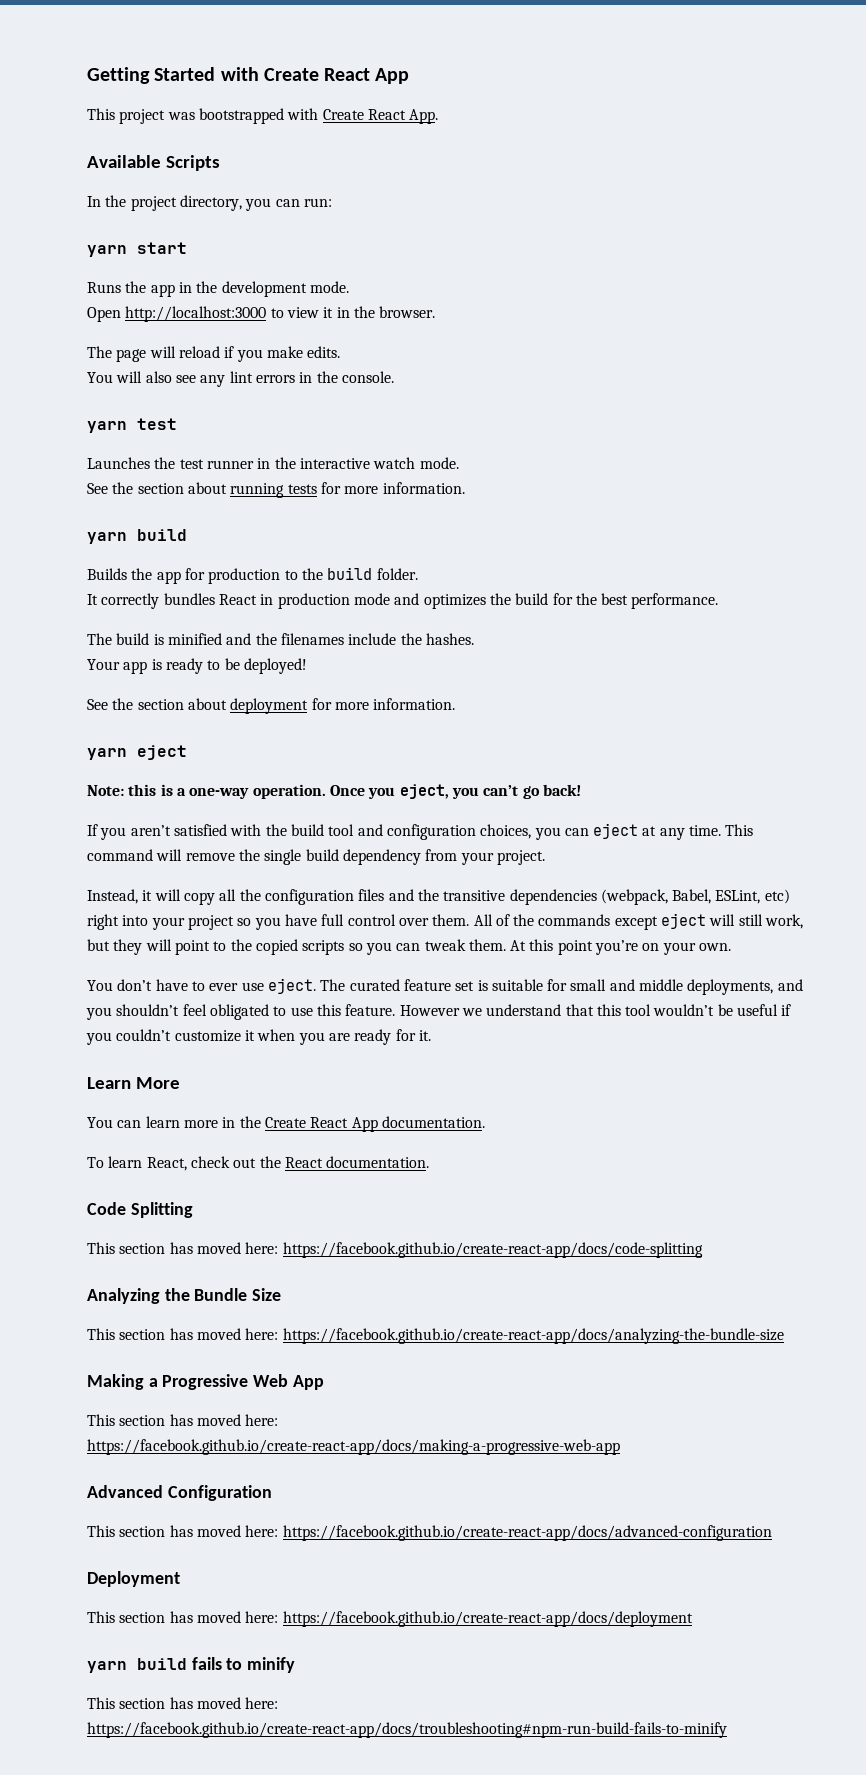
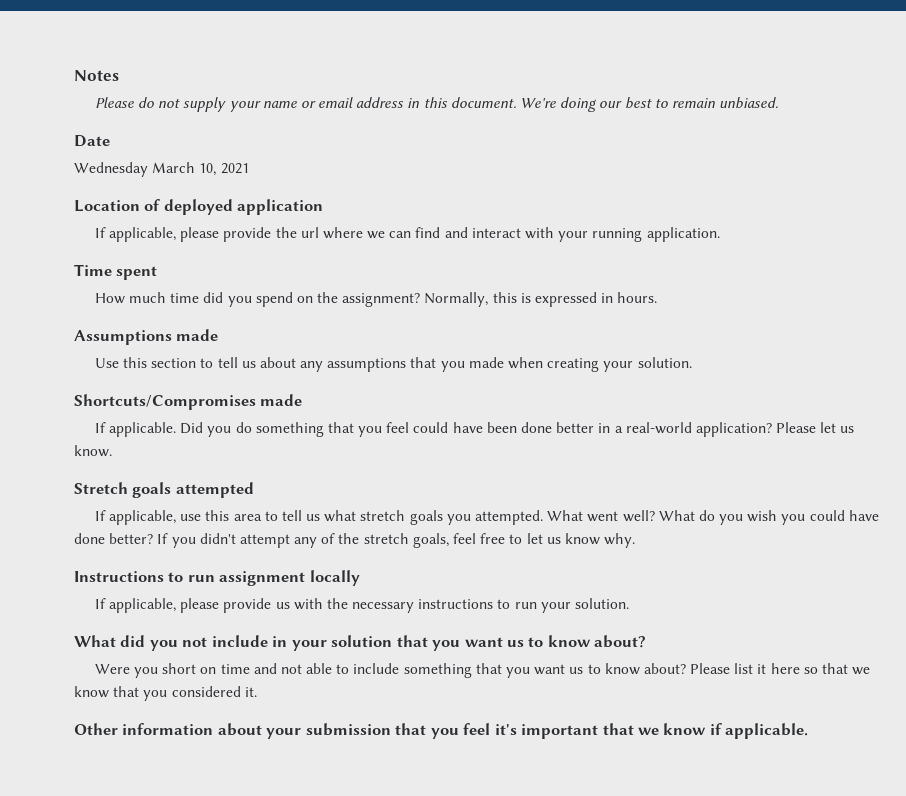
- Getting Started with Create React App
- This project was bootstrapped with Create React App.
- Available Scripts
- In the project directory, you can run:
- yarn start
- Runs the app in the development mode.
- Open http://localhost:3000 to view it in the browser.
- The page will reload if you make edits.
- You will also see any lint errors in the console.
- yarn test
- Launches the test runner in the interactive watch mode.
- See the section about running tests for more information.
- yarn build
- Builds the app for production to the build folder.
- It correctly bundles React in production mode and optimizes the build for the best performance.
- The build is minified and the filenames include the hashes.
- Your app is ready to be deployed!
- See the section about deployment for more information.
- yarn eject
- Note: this is a one-way operation. Once you eject, you can’t go back!
- If you aren’t satisfied with the build tool and configuration choices, you can eject at any time. This command will remove the single build dependency from your project.
- Instead, it will copy all the configuration files and the transitive dependencies (webpack, Babel, ESLint, etc) right into your project so you have full control over them. All of the commands except eject will still work, but they will point to the copied scripts so you can tweak them. At this point you’re on your own.
- You don’t have to ever use eject. The curated feature set is suitable for small and middle deployments, and you shouldn’t feel obligated to use this feature. However we understand that this tool wouldn’t be useful if you couldn’t customize it when you are ready for it.
- Learn More
- You can learn more in the Create React App documentation.
- To learn React, check out the React documentation.
- Code Splitting
- This section has moved here: https://facebook.github.io/create-react-app/docs/code-splitting
- Analyzing the Bundle Size
- This section has moved here: https://facebook.github.io/create-react-app/docs/analyzing-the-bundle-size
- Making a Progressive Web App
- This section has moved here: https://facebook.github.io/create-react-app/docs/making-a-progressive-web-app
- Advanced Configuration
- This section has moved here: https://facebook.github.io/create-react-app/docs/advanced-configuration
- Deployment
- This section has moved here: https://facebook.github.io/create-react-app/docs/deployment
- yarn build fails to minify
- This section has moved here: https://facebook.github.io/create-react-app/docs/troubleshooting#npm-run-build-fails-to-minify
+ Notes
+ Please do not supply your name or email address in this document. We're doing our best to remain unbiased.
+ Date
+ Wednesday March 10, 2021
+ Location of deployed application
+ If applicable, please provide the url where we can find and interact with your running application.
+ Time spent
+ How much time did you spend on the assignment? Normally, this is expressed in hours.
+ Assumptions made
+ Use this section to tell us about any assumptions that you made when creating your solution.
+ Shortcuts/Compromises made
+ If applicable. Did you do something that you feel could have been done better in a real-world application? Please let us know.
+ Stretch goals attempted
+ If applicable, use this area to tell us what stretch goals you attempted. What went well? What do you wish you could have done better? If you didn't attempt any of the stretch goals, feel free to let us know why.
+ Instructions to run assignment locally
+ If applicable, please provide us with the necessary instructions to run your solution.
+ What did you not include in your solution that you want us to know about?
+ Were you short on time and not able to include something that you want us to know about? Please list it here so that we know that you considered it.
+ Other information about your submission that you feel it's important that we know if applicable.

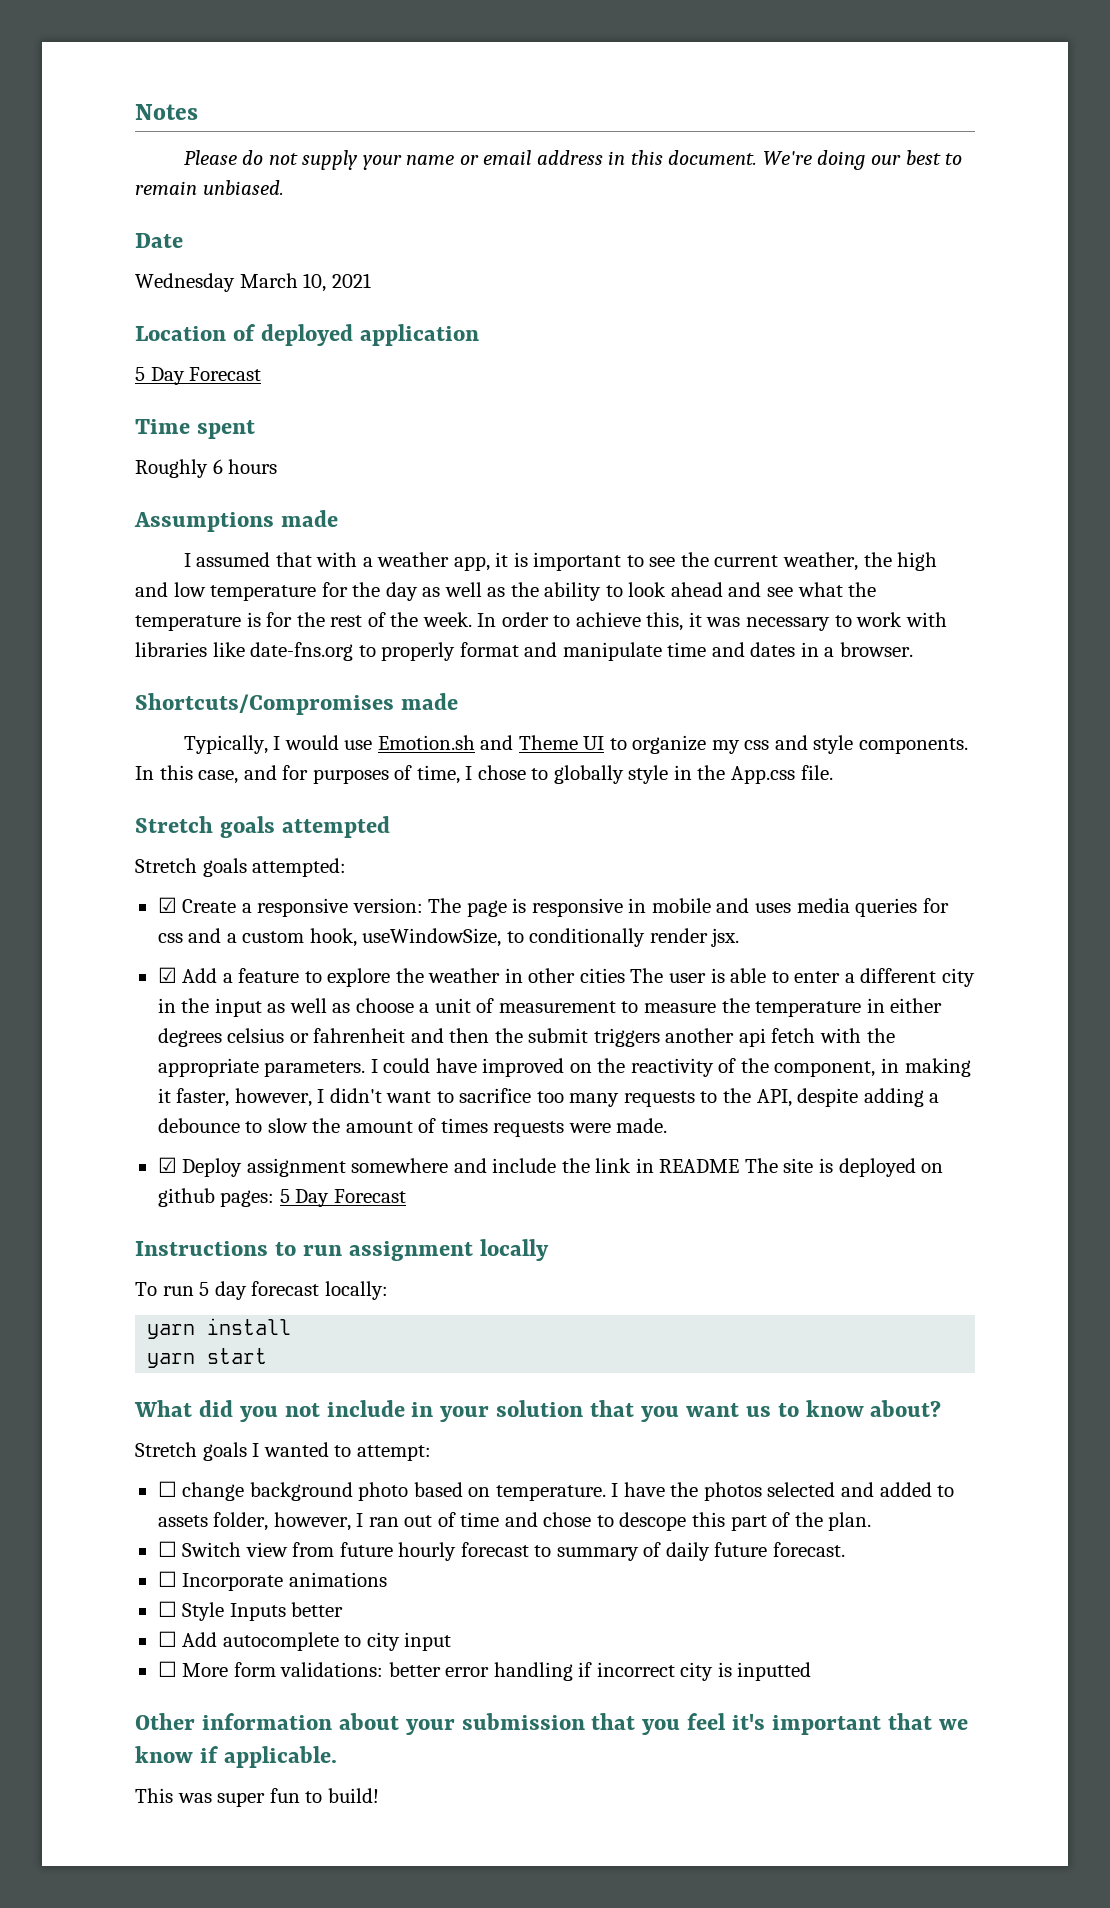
  Location of deployed application
- If applicable, please provide the url where we can find and interact with your running application.
+ 5 Day Forecast
  Time spent
- How much time did you spend on the assignment? Normally, this is expressed in hours.
+ Roughly 6 hours
  Assumptions made
- Use this section to tell us about any assumptions that you made when creating your solution.
+ I assumed that with a weather app, it is important to see the current weather, the high and low temperature for the day as well as the ability to look ahead and see what the temperature is for the rest of the week. In order to achieve this, it was necessary to work with libraries like date-fns.org to properly format and manipulate time and dates in a browser.
  Shortcuts/Compromises made
- If applicable. Did you do something that you feel could have been done better in a real-world application? Please let us know.
+ Typically, I would use Emotion.sh and Theme UI to organize my css and style components. In this case, and for purposes of time, I chose to globally style in the App.css file.
  Stretch goals attempted
- If applicable, use this area to tell us what stretch goals you attempted. What went well? What do you wish you could have done better? If you didn't attempt any of the stretch goals, feel free to let us know why.
+ Stretch goals attempted:
+ ☑ Create a responsive version: The page is responsive in mobile and uses media queries for css and a custom hook, useWindowSize, to conditionally render jsx.
+ ☑ Add a feature to explore the weather in other cities The user is able to enter a different city in the input as well as choose a unit of measurement to measure the temperature in either degrees celsius or fahrenheit and then the submit triggers another api fetch with the appropriate parameters. I could have improved on the reactivity of the component, in making it faster, however, I didn't want to sacrifice too many requests to the API, despite adding a debounce to slow the amount of times requests were made.
+ ☑ Deploy assignment somewhere and include the link in README The site is deployed on github pages: 5 Day Forecast
- If applicable, please provide us with the necessary instructions to run your solution.
+ To run 5 day forecast locally:
+ yarn install
+ yarn start
- Were you short on time and not able to include something that you want us to know about? Please list it here so that we know that you considered it.
+ Stretch goals I wanted to attempt:
+ ☐ change background photo based on temperature. I have the photos selected and added to assets folder, however, I ran out of time and chose to descope this part of the plan.
+ ☐ Switch view from future hourly forecast to summary of daily future forecast.
+ ☐ Incorporate animations
+ ☐ Style Inputs better
+ ☐ Add autocomplete to city input
+ ☐ More form validations: better error handling if incorrect city is inputted
+ This was super fun to build!

